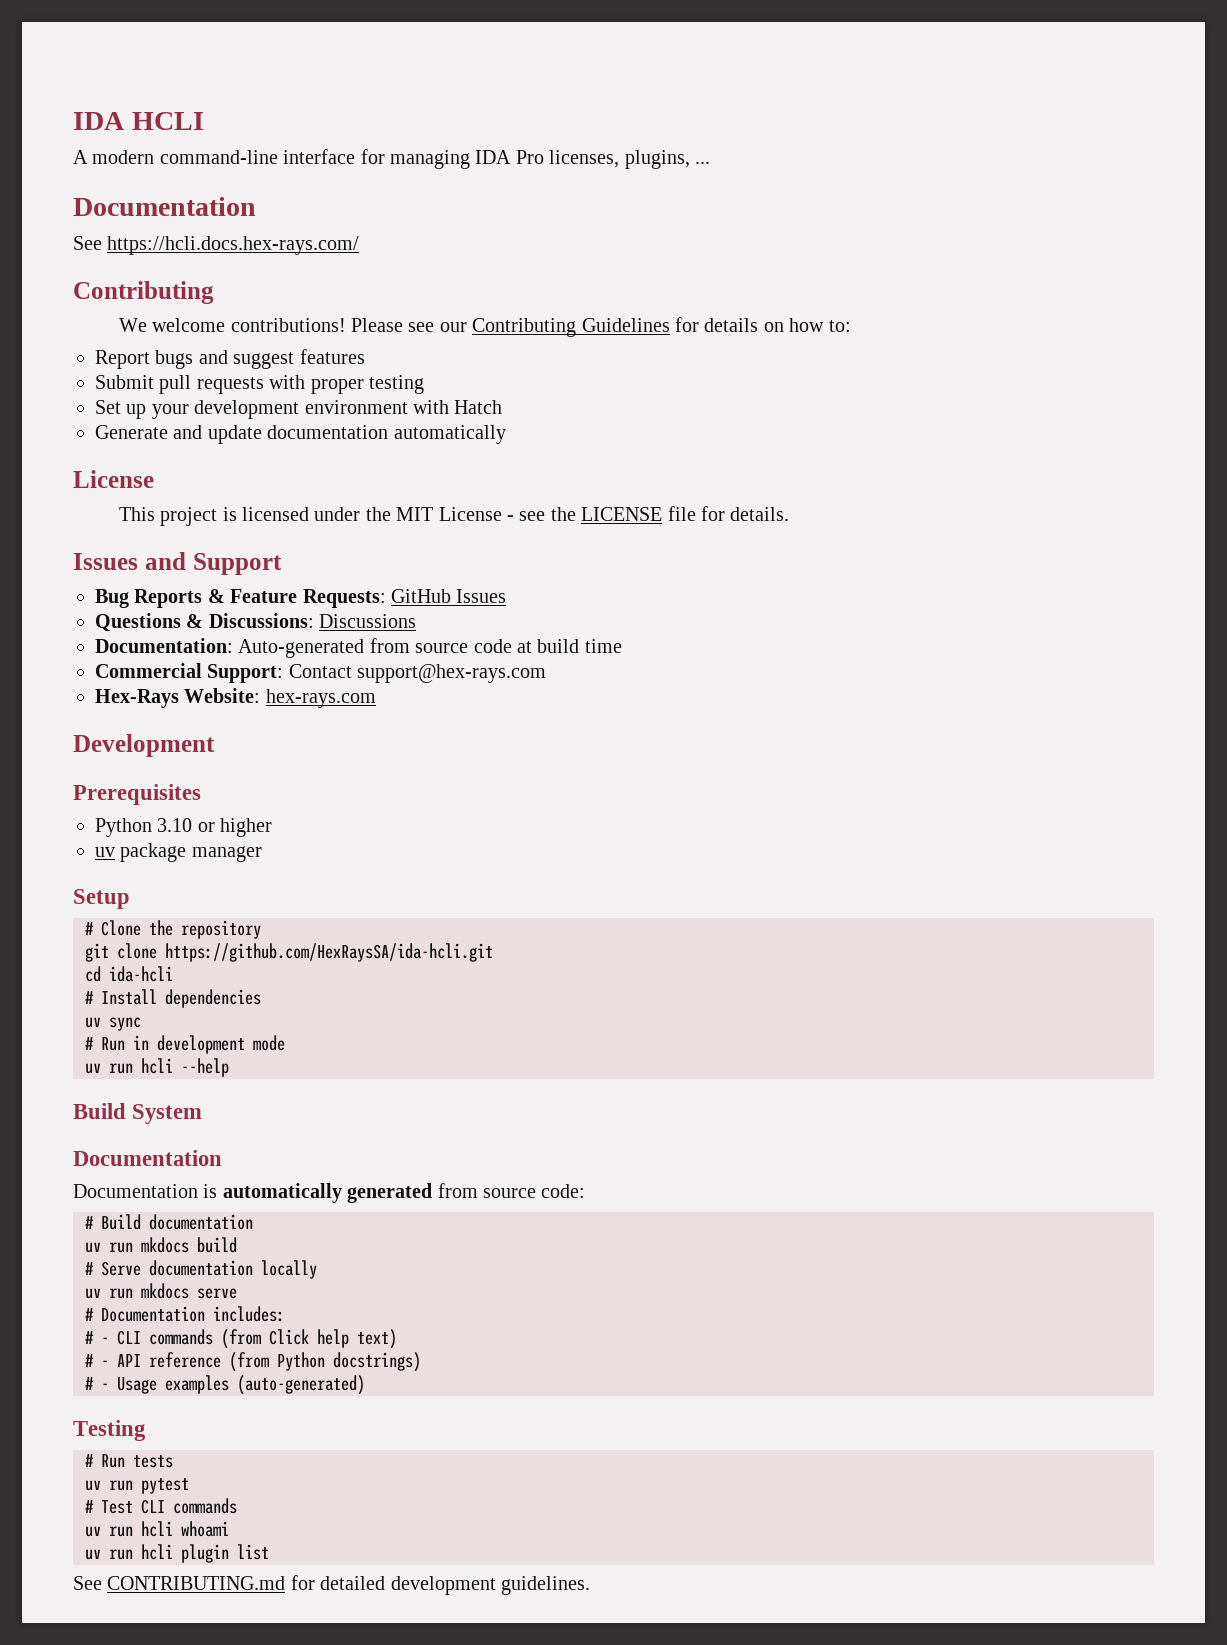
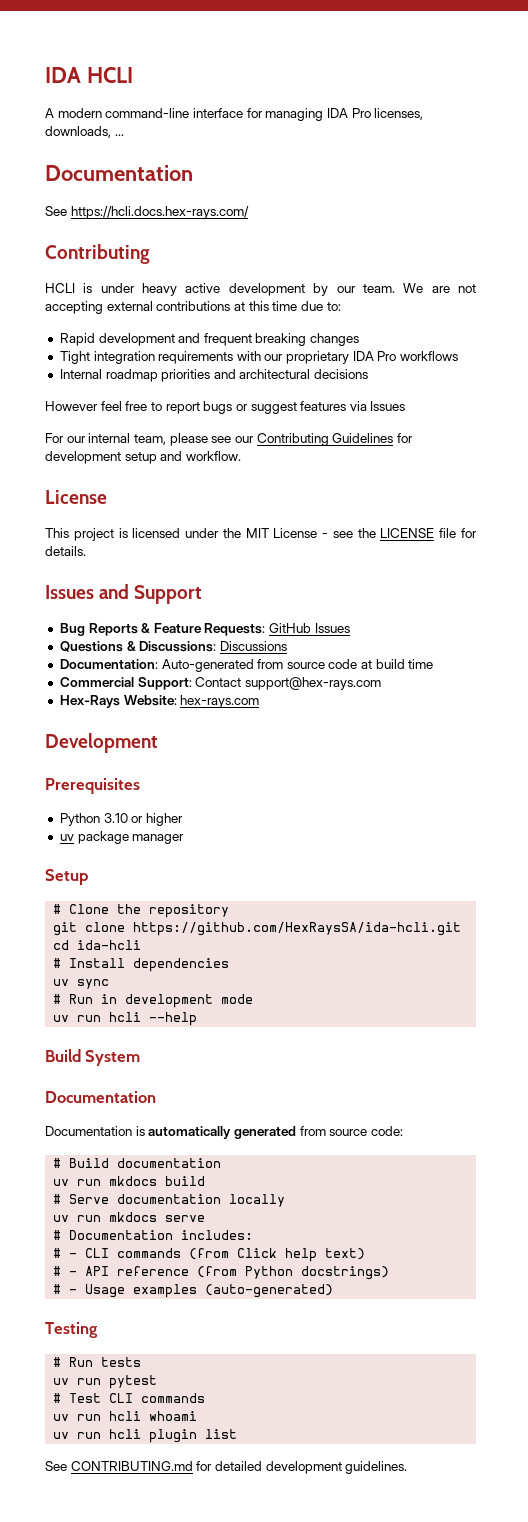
- A modern command-line interface for managing IDA Pro licenses, plugins, ...
+ A modern command-line interface for managing IDA Pro licenses, downloads, ...
- We welcome contributions! Please see our Contributing Guidelines for details on how to:
- Report bugs and suggest features
- Submit pull requests with proper testing
- Set up your development environment with Hatch
- Generate and update documentation automatically
+ HCLI is under heavy active development by our team. We are not accepting external contributions at this time due to:
+ Rapid development and frequent breaking changes
+ Tight integration requirements with our proprietary IDA Pro workflows
+ Internal roadmap priorities and architectural decisions
+ However feel free to report bugs or suggest features via Issues
+ For our internal team, please see our Contributing Guidelines for development setup and workflow.

